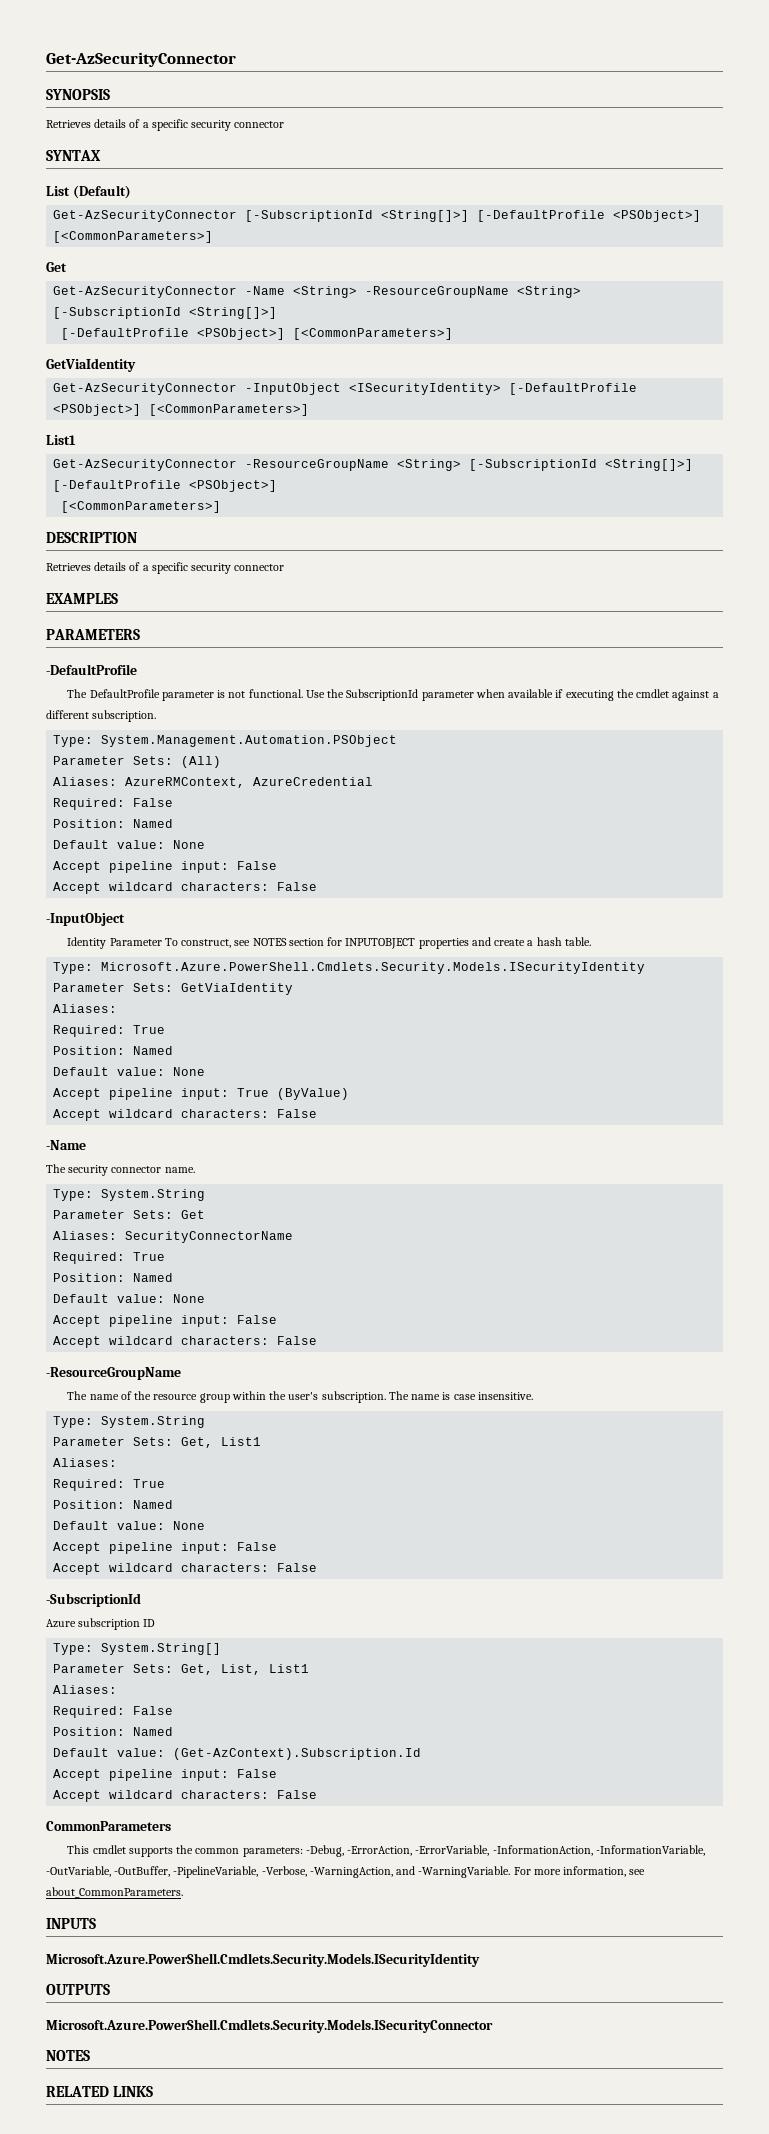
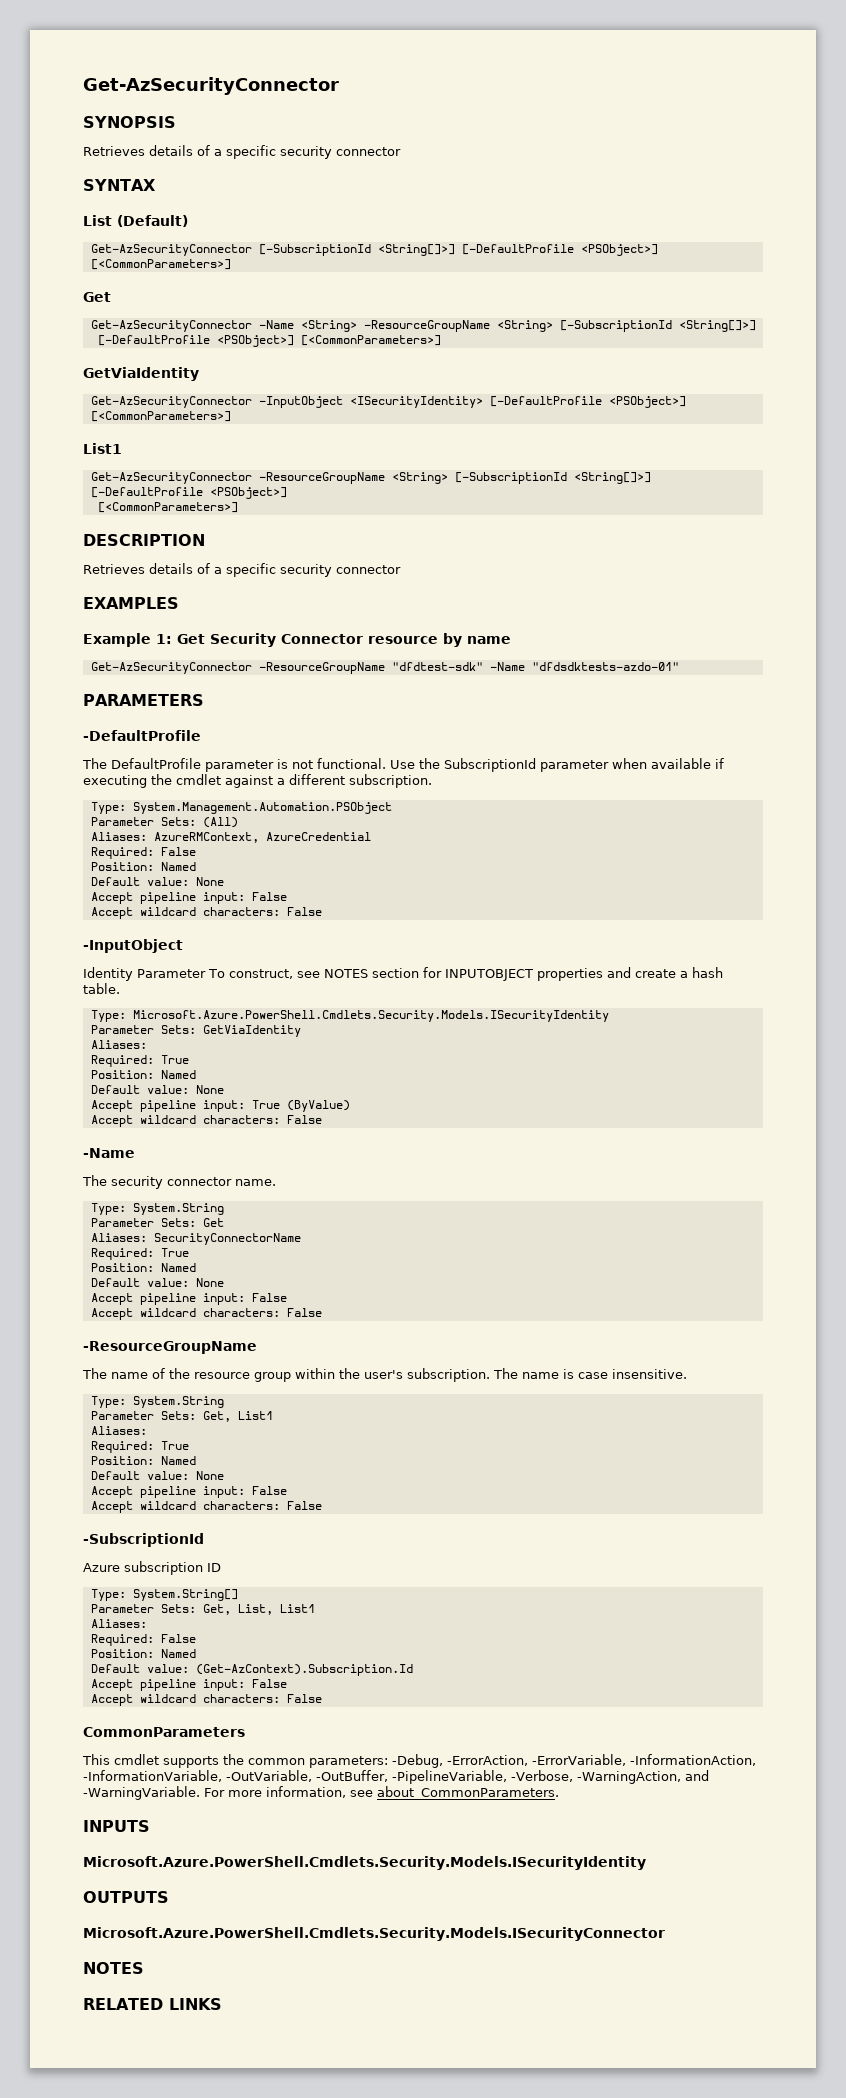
+ Example 1: Get Security Connector resource by name
+ Get-AzSecurityConnector -ResourceGroupName "dfdtest-sdk" -Name "dfdsdktests-azdo-01"

